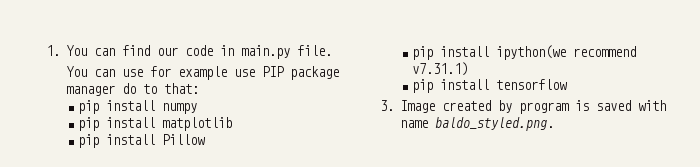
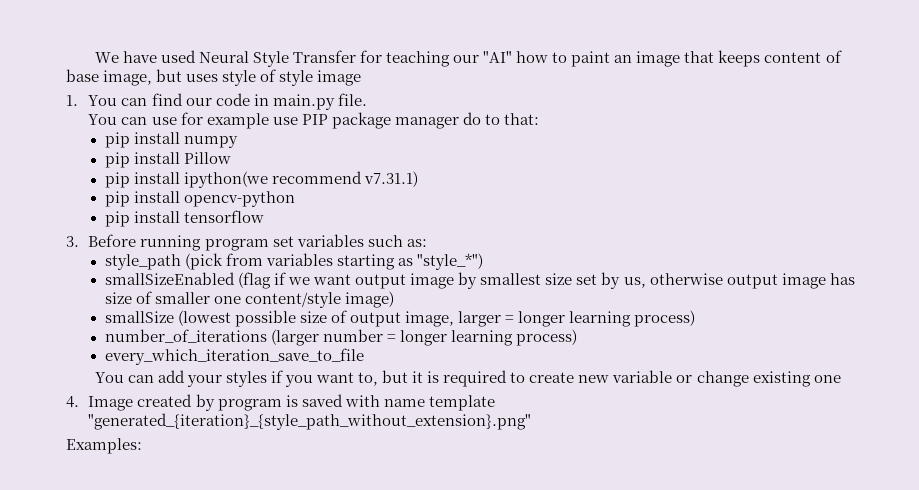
+ We have used Neural Style Transfer for teaching our "AI" how to paint an image that keeps content of base image, but uses style of style image
- pip install matplotlib
+ pip install opencv-python
- 3. Image created by program is saved with name baldo_styled.png.
+ 3. Before running program set variables such as:
+ style_path (pick from variables starting as "style_*")
+ smallSizeEnabled (flag if we want output image by smallest size set by us, otherwise output image has size of smaller one content/style image)
+ smallSize (lowest possible size of output image, larger = longer learning process)
+ number_of_iterations (larger number = longer learning process)
+ every_which_iteration_save_to_file
+ You can add your styles if you want to, but it is required to create new variable or change existing one
+ 4. Image created by program is saved with name template "generated_{iteration}_{style_path_without_extension}.png"
+ Examples:

